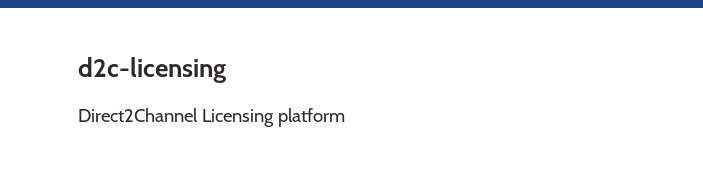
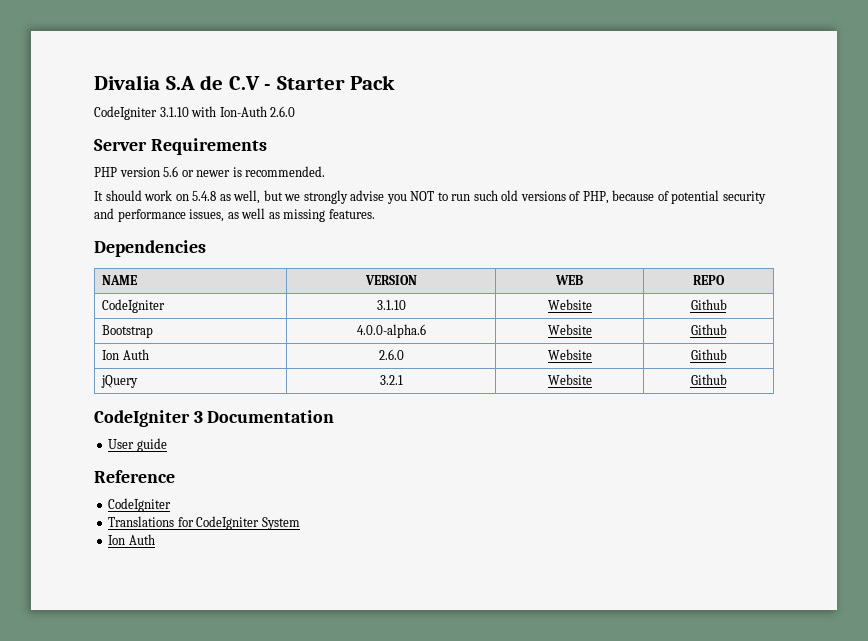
- d2c-licensing
- Direct2Channel Licensing platform
+ Divalia S.A de C.V - Starter Pack
+ CodeIgniter 3.1.10 with Ion-Auth 2.6.0
+ Server Requirements
+ PHP version 5.6 or newer is recommended.
+ It should work on 5.4.8 as well, but we strongly advise you NOT to run such old versions of PHP, because of potential security and performance issues, as well as missing features.
+ Dependencies
+ NAME | VERSION | WEB | REPO
+ CodeIgniter | 3.1.10 | Website | Github
+ Bootstrap | 4.0.0-alpha.6 | Website | Github
+ Ion Auth | 2.6.0 | Website | Github
+ jQuery | 3.2.1 | Website | Github
+ CodeIgniter 3 Documentation
+ User guide
+ Reference
+ CodeIgniter
+ Translations for CodeIgniter System
+ Ion Auth

